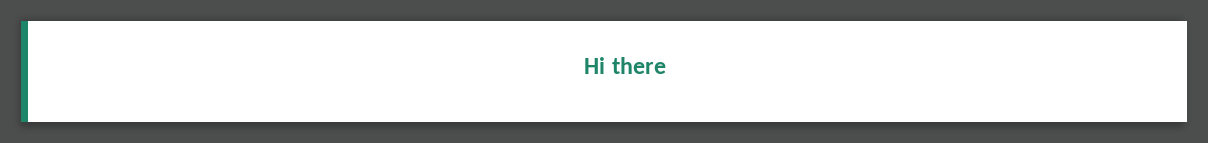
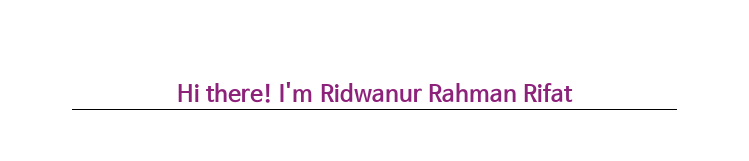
- Hi there
+ Hi there! I'm Ridwanur Rahman Rifat

